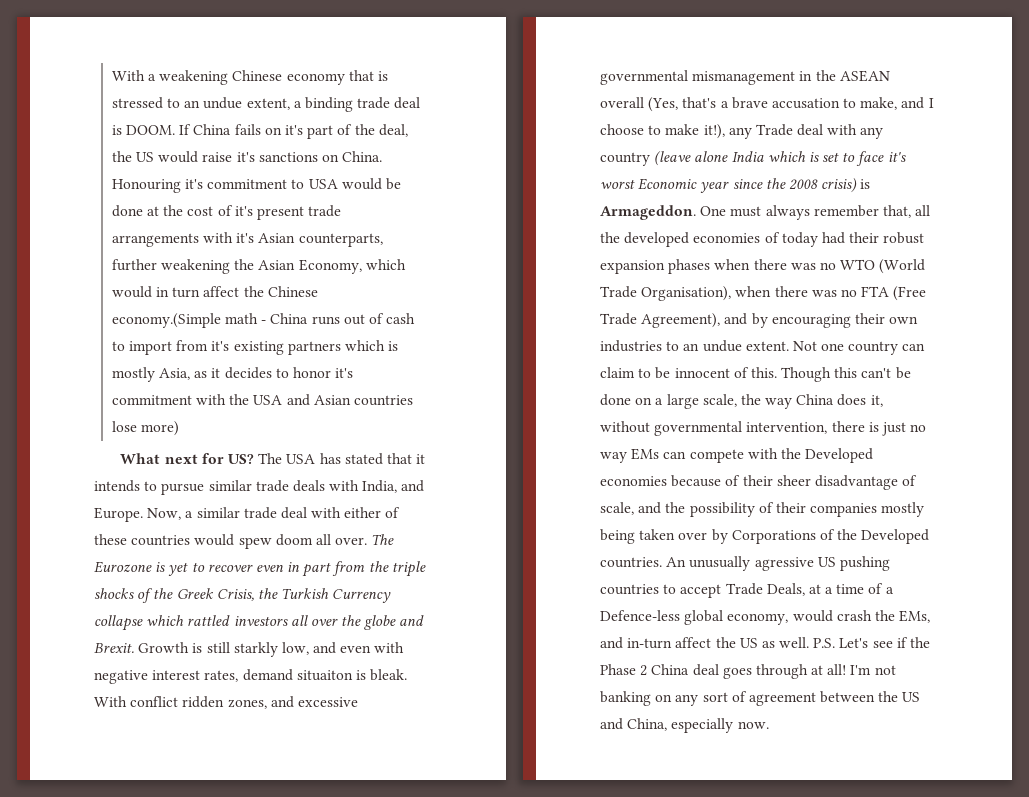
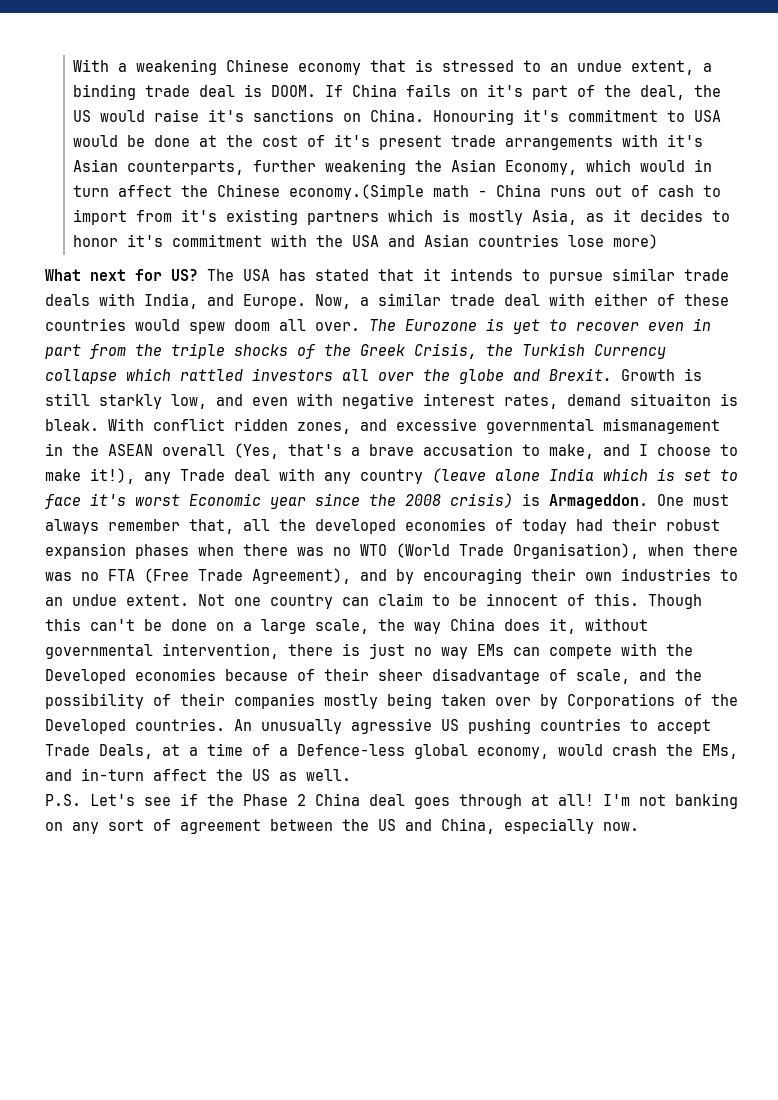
- An unusually agressive US pushing countries to accept Trade Deals, at a time of a Defence-less global economy, would crash the EMs, and in-turn affect the US as well. P.S. Let's see if the Phase 2 China deal goes through at all!
+ An unusually agressive US pushing countries to accept Trade Deals, at a time of a Defence-less global economy, would crash the EMs, and in-turn affect the US as well.
+ P.S. Let's see if the Phase 2 China deal goes through at all!

